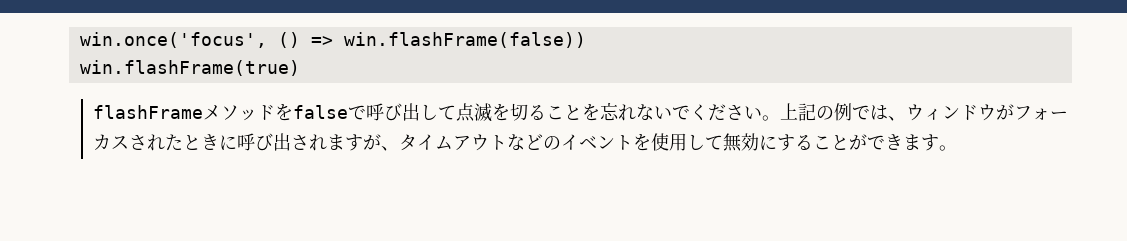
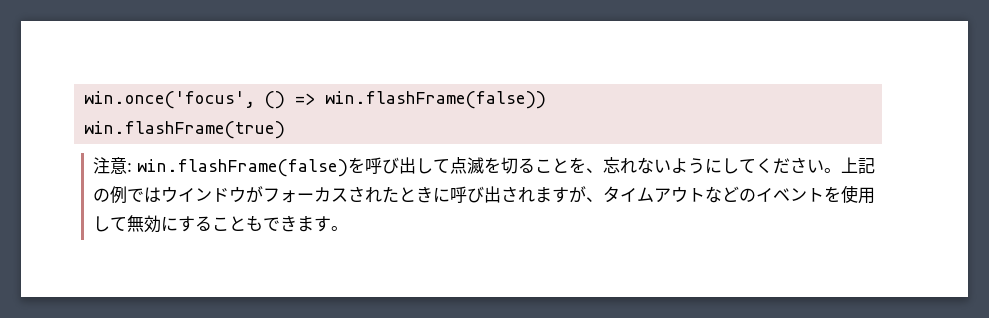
- flashFrameメソッドをfalseで呼び出して点滅を切ることを忘れないでください。
+ 注意: win.flashFrame(false)を呼び出して点滅を切ることを、忘れないようにしてください。
- 上記の例では、ウィンドウがフォーカスされたときに呼び出されますが、タイムアウトなどのイベントを使用して無効にすることができます。
+ 上記の例ではウインドウがフォーカスされたときに呼び出されますが、タイムアウトなどのイベントを使用して無効にすることもできます。

